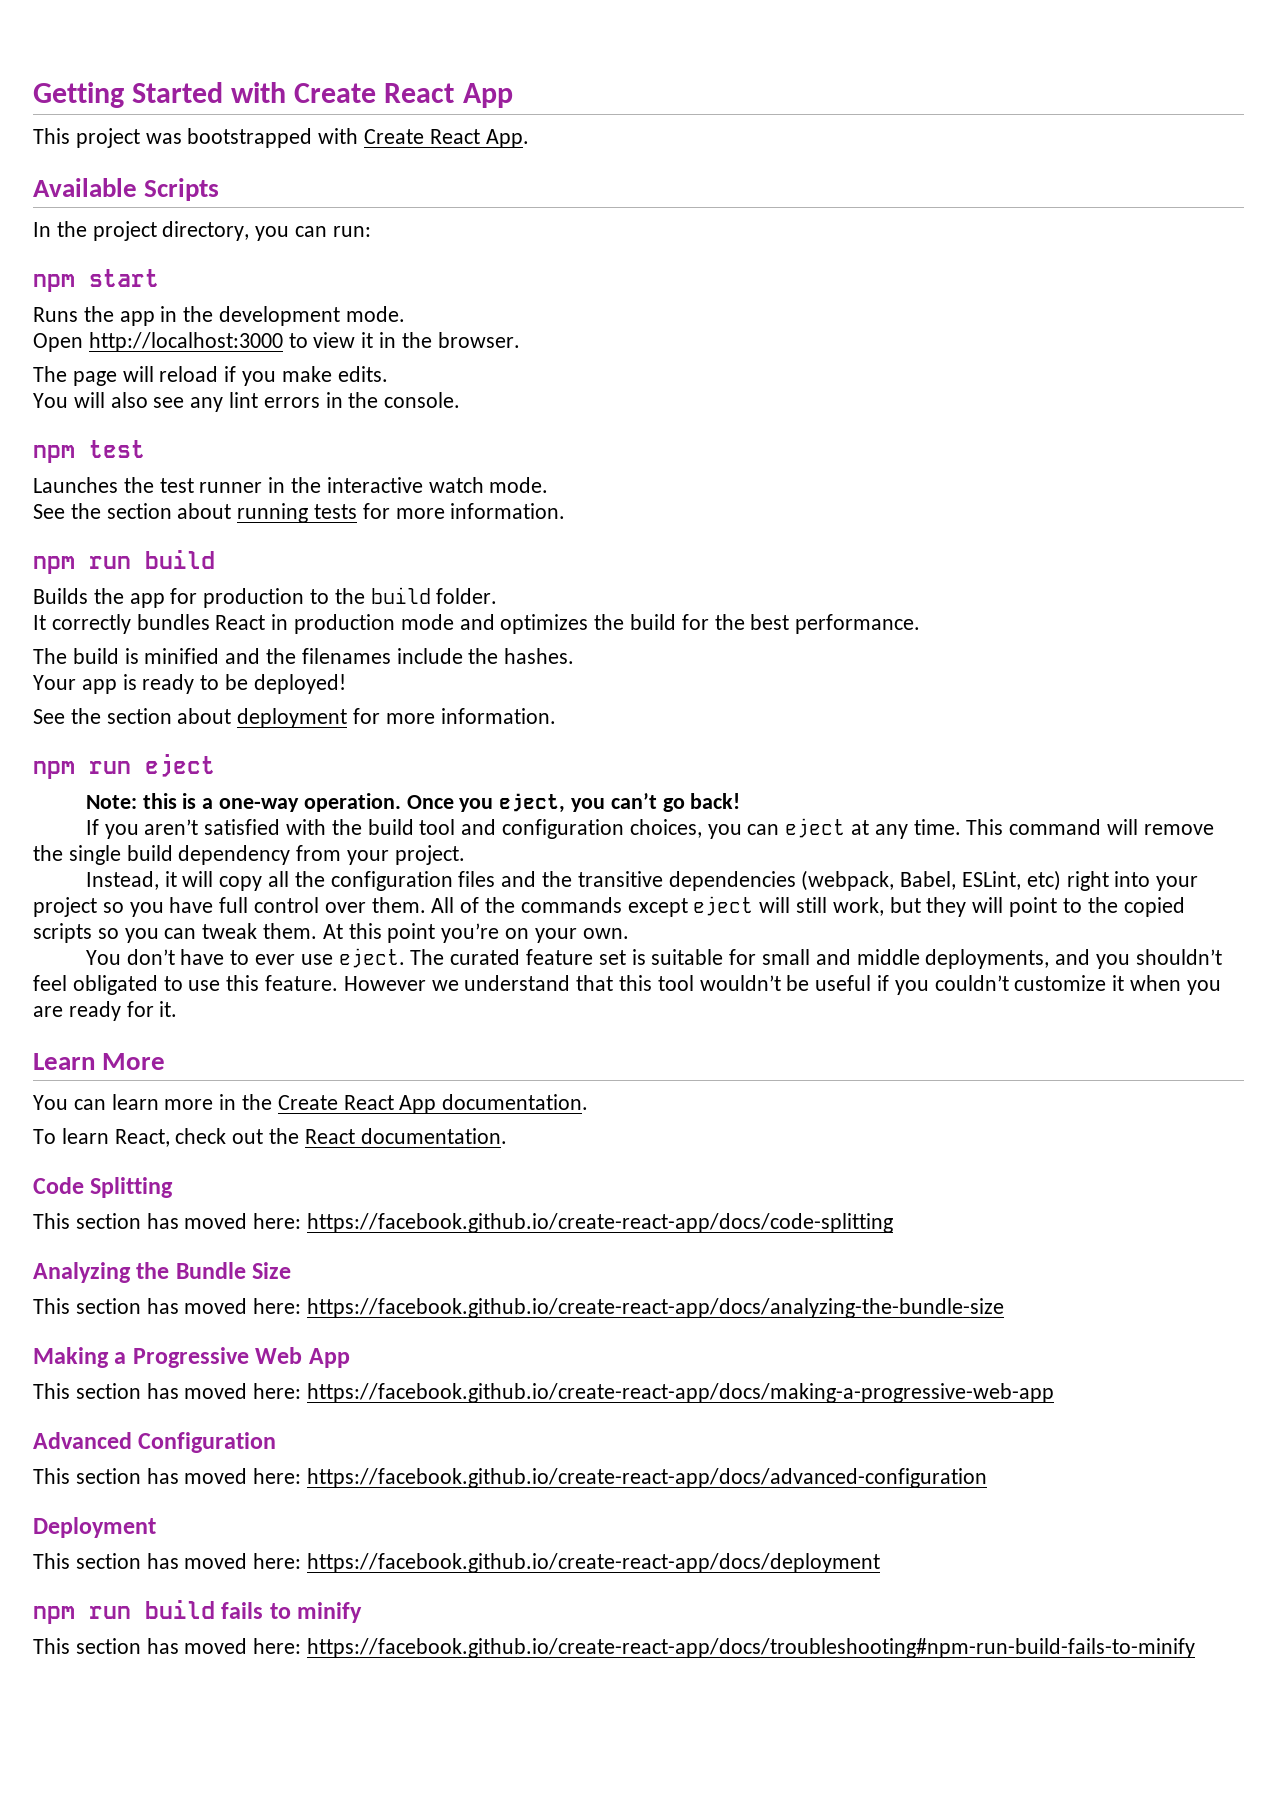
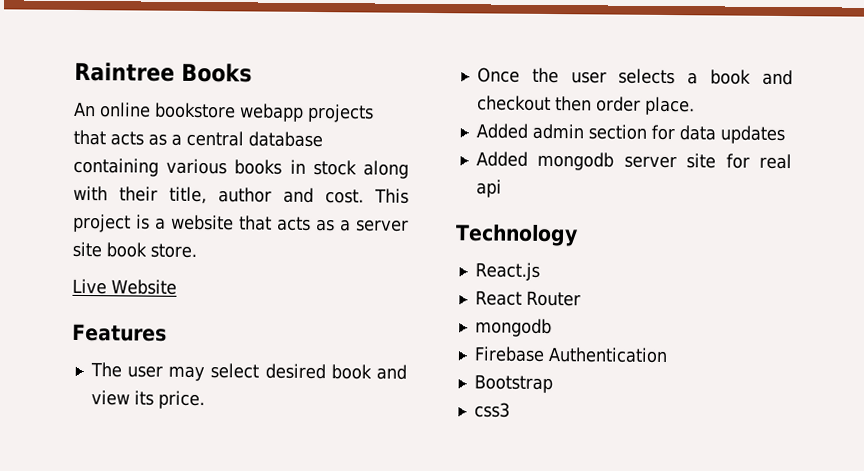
- Getting Started with Create React App
- This project was bootstrapped with Create React App.
- Available Scripts
- In the project directory, you can run:
- npm start
- Runs the app in the development mode.
- Open http://localhost:3000 to view it in the browser.
- The page will reload if you make edits.
- You will also see any lint errors in the console.
- npm test
- Launches the test runner in the interactive watch mode.
- See the section about running tests for more information.
- npm run build
- Builds the app for production to the build folder.
- It correctly bundles React in production mode and optimizes the build for the best performance.
- The build is minified and the filenames include the hashes.
- Your app is ready to be deployed!
- See the section about deployment for more information.
- npm run eject
- Note: this is a one-way operation. Once you eject, you can’t go back!
- If you aren’t satisfied with the build tool and configuration choices, you can eject at any time. This command will remove the single build dependency from your project.
- Instead, it will copy all the configuration files and the transitive dependencies (webpack, Babel, ESLint, etc) right into your project so you have full control over them. All of the commands except eject will still work, but they will point to the copied scripts so you can tweak them. At this point you’re on your own.
- You don’t have to ever use eject. The curated feature set is suitable for small and middle deployments, and you shouldn’t feel obligated to use this feature. However we understand that this tool wouldn’t be useful if you couldn’t customize it when you are ready for it.
- Learn More
- You can learn more in the Create React App documentation.
- To learn React, check out the React documentation.
- Code Splitting
- This section has moved here: https://facebook.github.io/create-react-app/docs/code-splitting
- Analyzing the Bundle Size
- This section has moved here: https://facebook.github.io/create-react-app/docs/analyzing-the-bundle-size
- Making a Progressive Web App
- This section has moved here: https://facebook.github.io/create-react-app/docs/making-a-progressive-web-app
- Advanced Configuration
- This section has moved here: https://facebook.github.io/create-react-app/docs/advanced-configuration
- Deployment
- This section has moved here: https://facebook.github.io/create-react-app/docs/deployment
- npm run build fails to minify
- This section has moved here: https://facebook.github.io/create-react-app/docs/troubleshooting#npm-run-build-fails-to-minify
+ Raintree Books
+ An online bookstore webapp projects that acts as a central database containing various books in stock along with their title, author and cost. This project is a website that acts as a server site book store.
+ Live Website
+ Features
+ The user may select desired book and view its price.
+ Once the user selects a book and checkout then order place.
+ Added admin section for data updates
+ Added mongodb server site for real api
+ Technology
+ React.js
+ React Router
+ mongodb
+ Firebase Authentication
+ Bootstrap
+ css3

